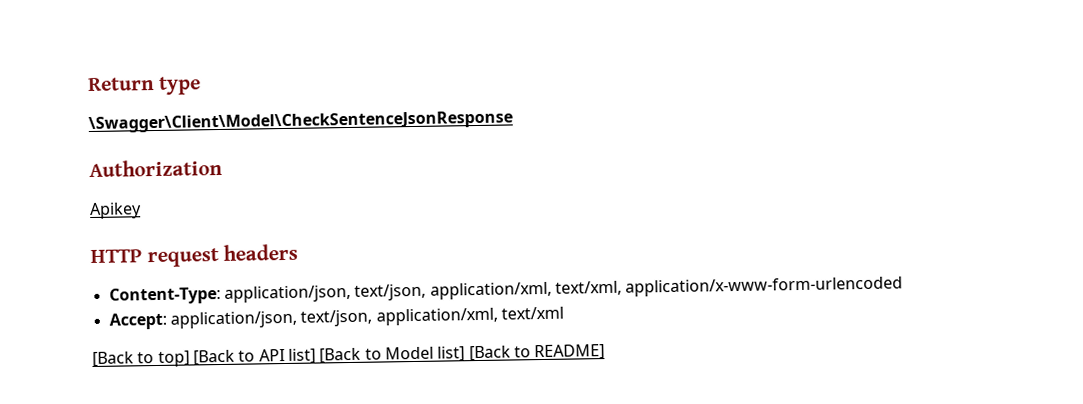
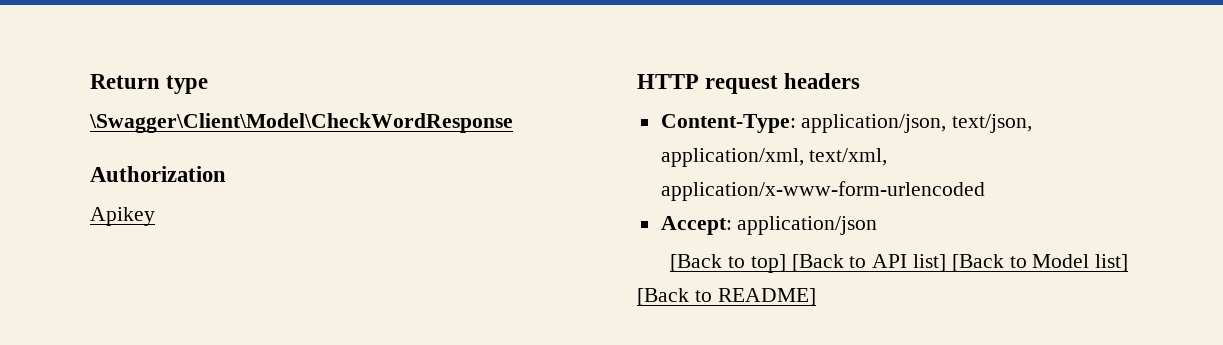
- \Swagger\Client\Model\CheckSentenceJsonResponse
+ \Swagger\Client\Model\CheckWordResponse
- Accept: application/json, text/json, application/xml, text/xml
+ Accept: application/json

